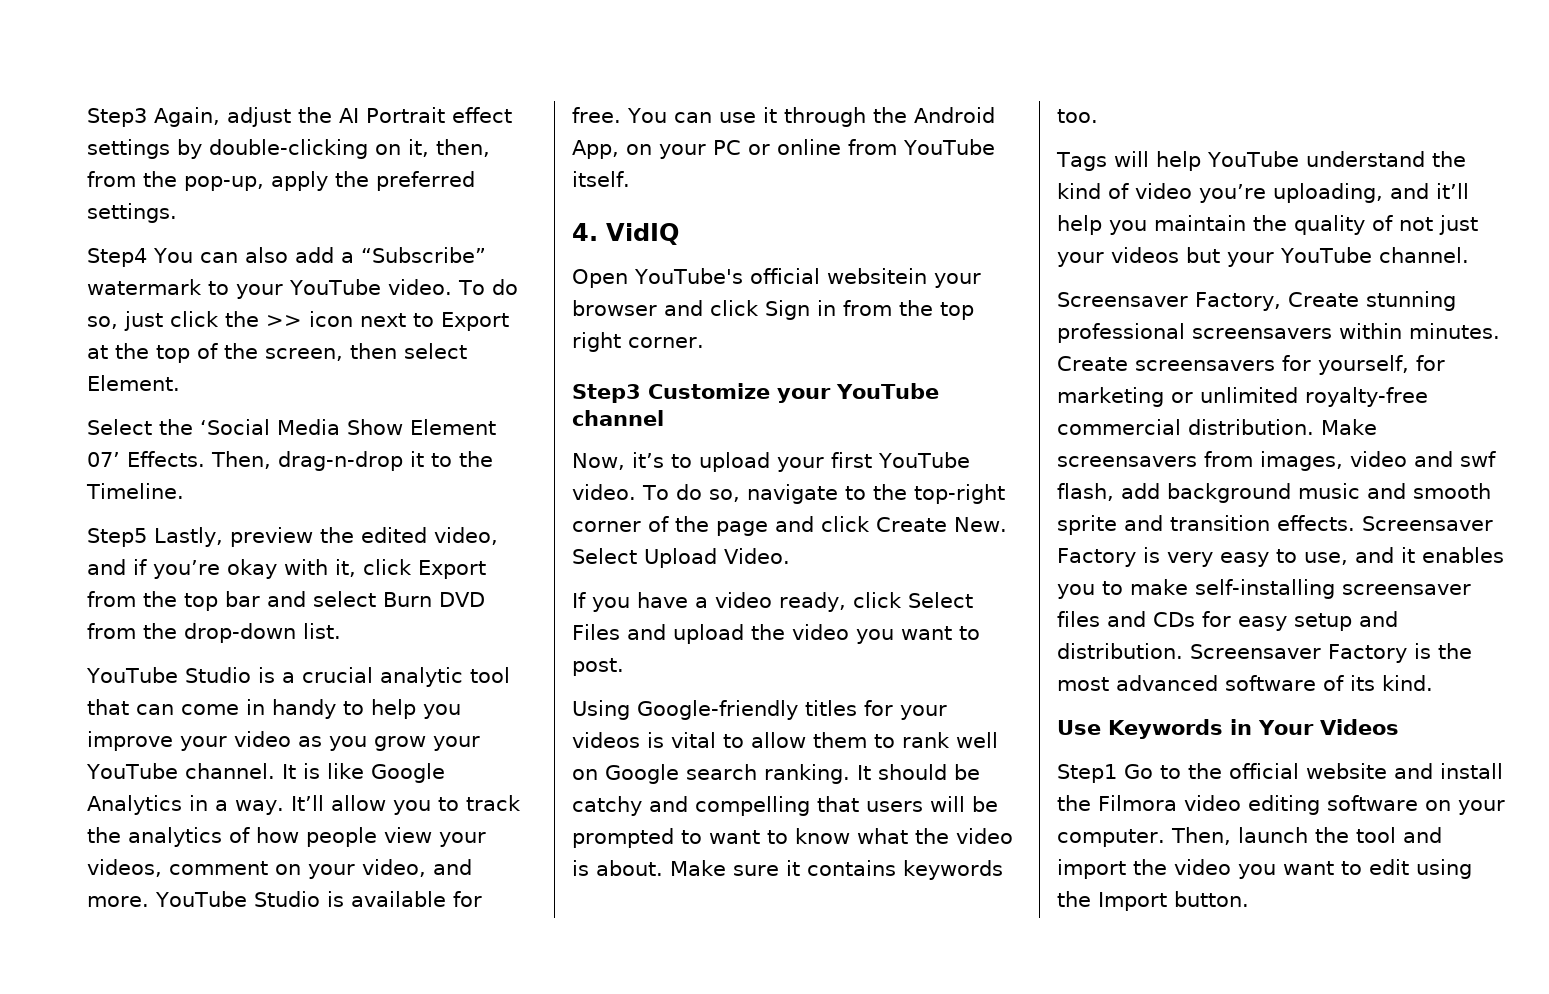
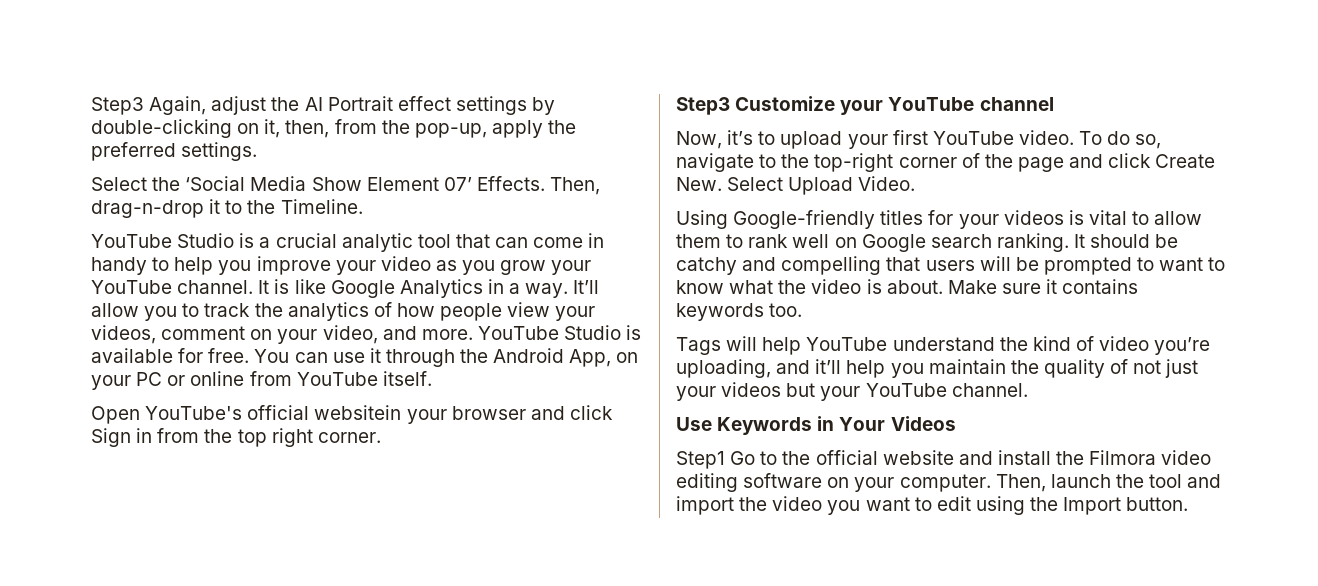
- Step4 You can also add a “Subscribe” watermark to your YouTube video. To do so, just click the >> icon next to Export at the top of the screen, then select Element.
- Step5 Lastly, preview the edited video, and if you’re okay with it, click Export from the top bar and select Burn DVD from the drop-down list.
- 4. VidIQ
- If you have a video ready, click Select Files and upload the video you want to post.
- Screensaver Factory, Create stunning professional screensavers within minutes. Create screensavers for yourself, for marketing or unlimited royalty-free commercial distribution. Make screensavers from images, video and swf flash, add background music and smooth sprite and transition effects. Screensaver Factory is very easy to use, and it enables you to make self-installing screensaver files and CDs for easy setup and distribution. Screensaver Factory is the most advanced software of its kind.

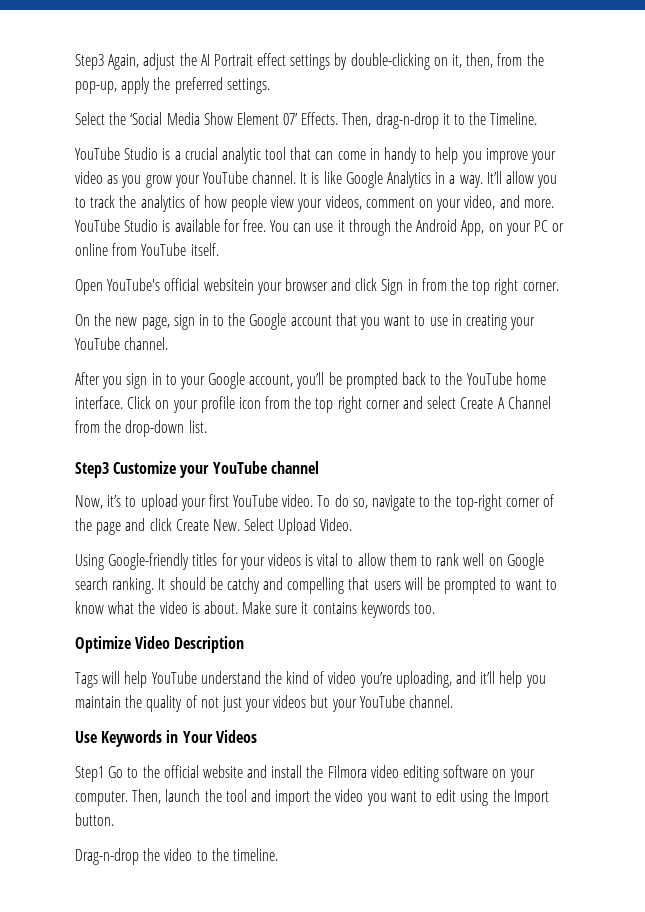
+ On the new page, sign in to the Google account that you want to use in creating your YouTube channel.
+ After you sign in to your Google account, you’ll be prompted back to the YouTube home interface. Click on your profile icon from the top right corner and select Create A Channel from the drop-down list.
+ Optimize Video Description
+ Drag-n-drop the video to the timeline.

